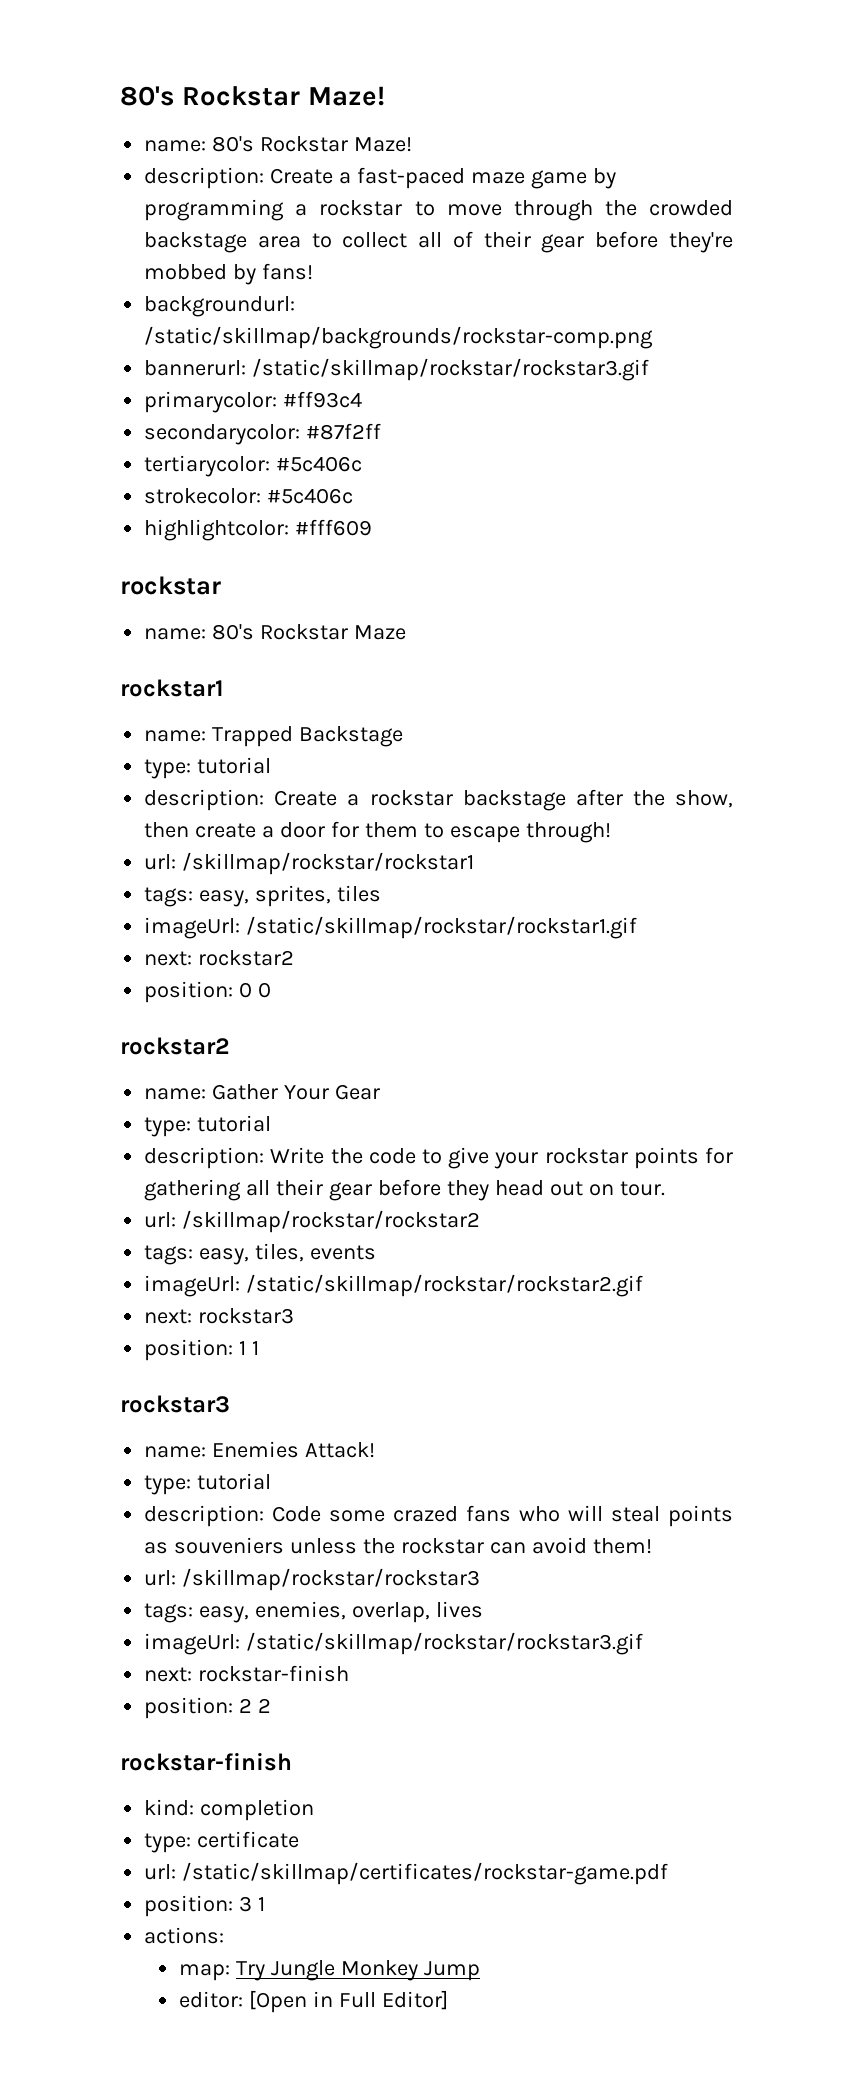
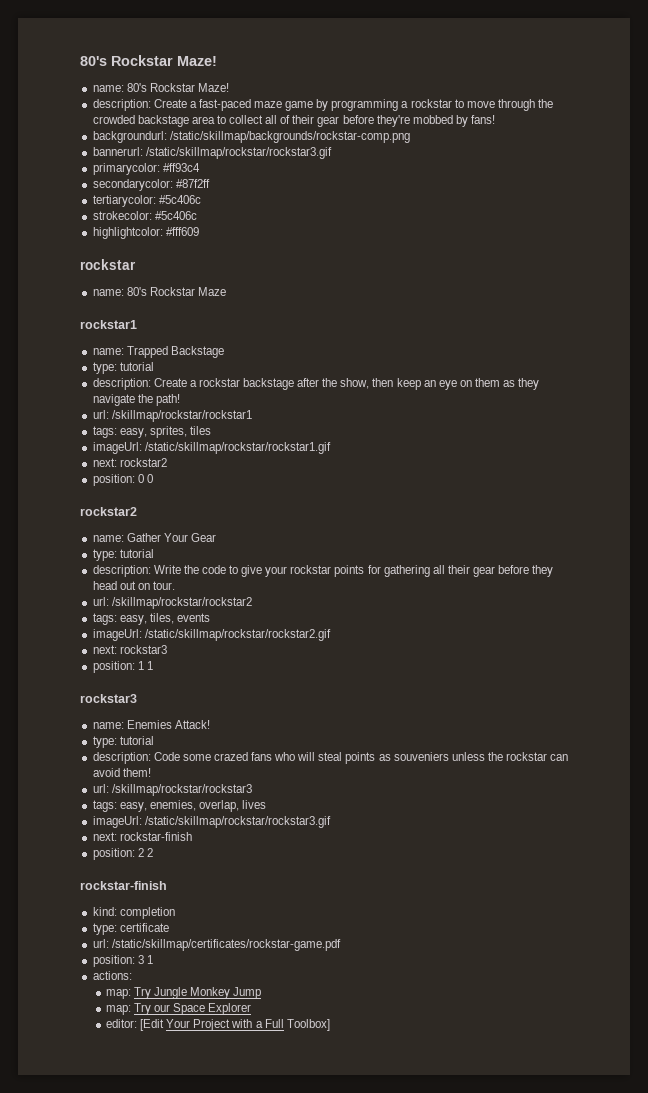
- description: Create a rockstar backstage after the show, then create a door for them to escape through!
+ description: Create a rockstar backstage after the show, then keep an eye on them as they navigate the path!
- editor: [Open in Full Editor]
+ map: Try our Space Explorer
+ editor: [Edit Your Project with a Full Toolbox]

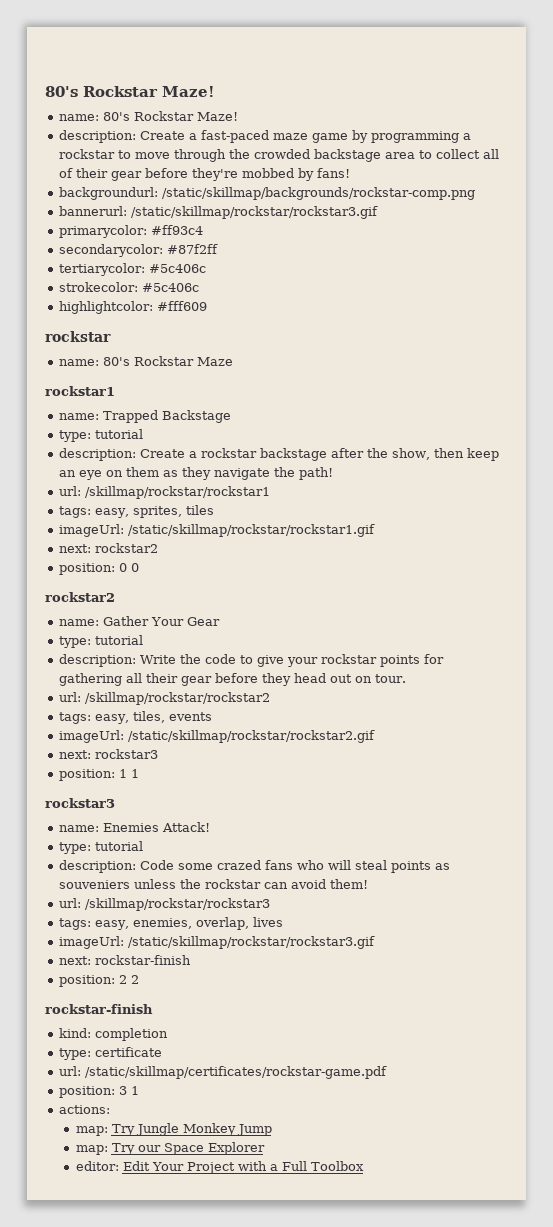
- editor: [Edit Your Project with a Full Toolbox]
+ editor: Edit Your Project with a Full Toolbox

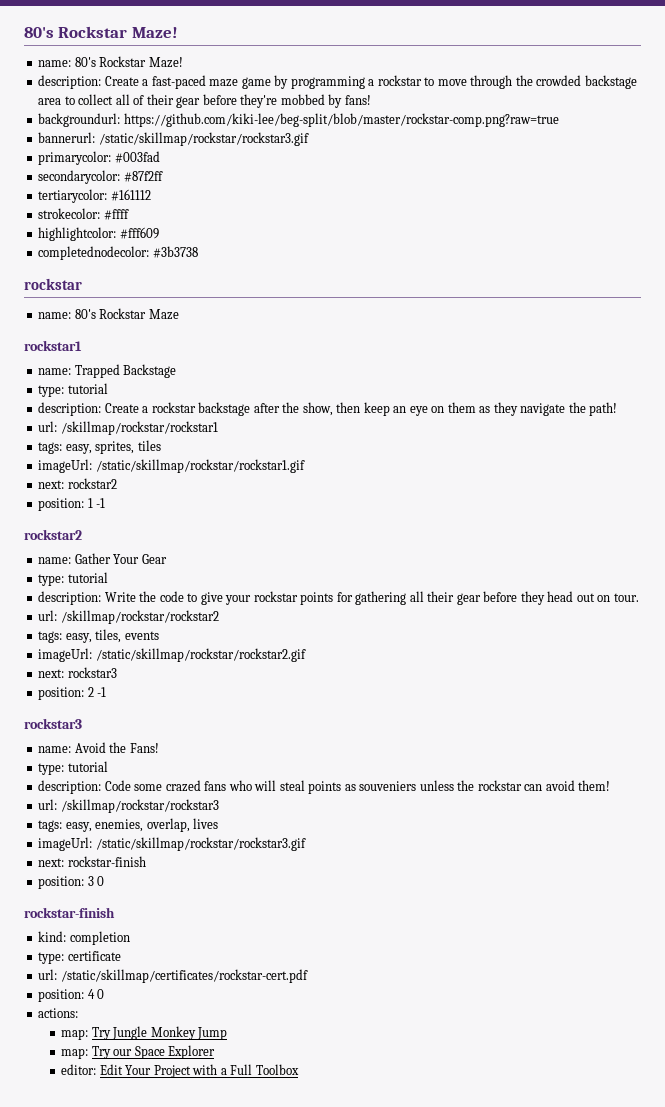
- backgroundurl: /static/skillmap/backgrounds/rockstar-comp.png
+ backgroundurl: https://github.com/kiki-lee/beg-split/blob/master/rockstar-comp.png?raw=true
- primarycolor: #ff93c4
+ primarycolor: #003fad
- tertiarycolor: #5c406c
+ tertiarycolor: #161112
- strokecolor: #5c406c
+ strokecolor: #ffff
+ completednodecolor: #3b3738
- position: 0 0
+ position: 1 -1
- position: 1 1
+ position: 2 -1
- name: Enemies Attack!
+ name: Avoid the Fans!
- position: 2 2
+ position: 3 0
- url: /static/skillmap/certificates/rockstar-game.pdf
- position: 3 1
+ url: /static/skillmap/certificates/rockstar-cert.pdf
+ position: 4 0

